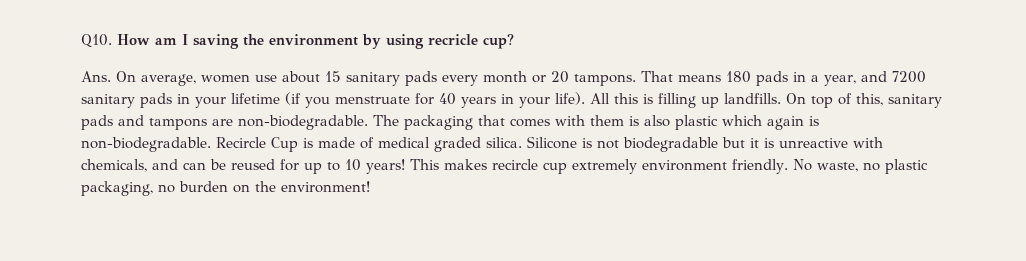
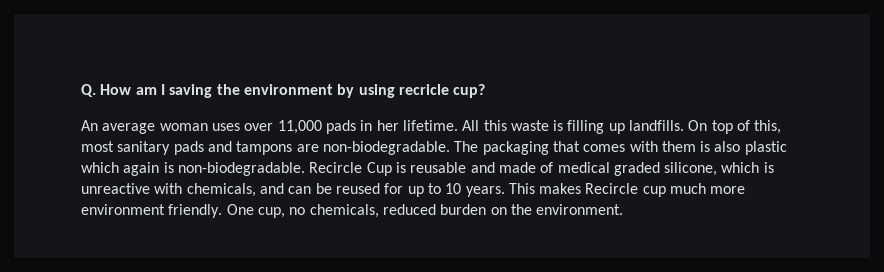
- Q10. How am I saving the environment by using recricle cup?
+ Q. How am I saving the environment by using recricle cup?
- Ans. On average, women use about 15 sanitary pads every month or 20 tampons. That means 180 pads in a year, and 7200 sanitary pads in your lifetime (if you menstruate for 40 years in your life).
+ An average woman uses over 11,000 pads in her lifetime.
- All this is filling up landfills.
+ All this waste is filling up landfills.
- On top of this, sanitary pads and tampons are non-biodegradable.
+ On top of this, most sanitary pads and tampons are non-biodegradable.
- Recircle Cup is made of medical graded silica. Silicone is not biodegradable but it is unreactive with chemicals, and can be reused for up to 10 years!
+ Recircle Cup is reusable and made of medical graded silicone, which is unreactive with chemicals, and can be reused for up to 10 years.
- This makes recircle cup extremely environment friendly. No waste, no plastic packaging, no burden on the environment!
+ This makes Recircle cup much more environment friendly. One cup, no chemicals, reduced burden on the environment.

